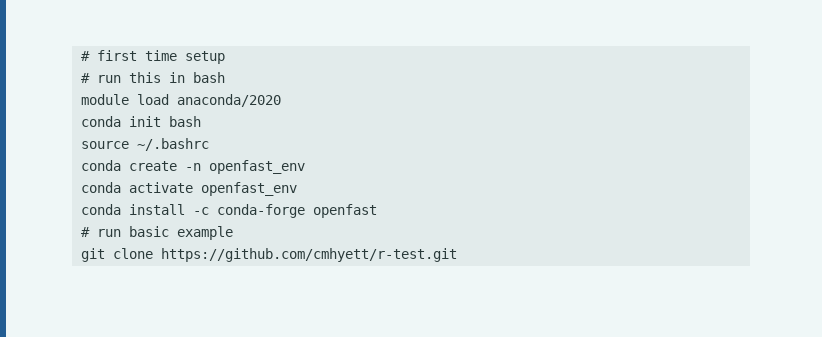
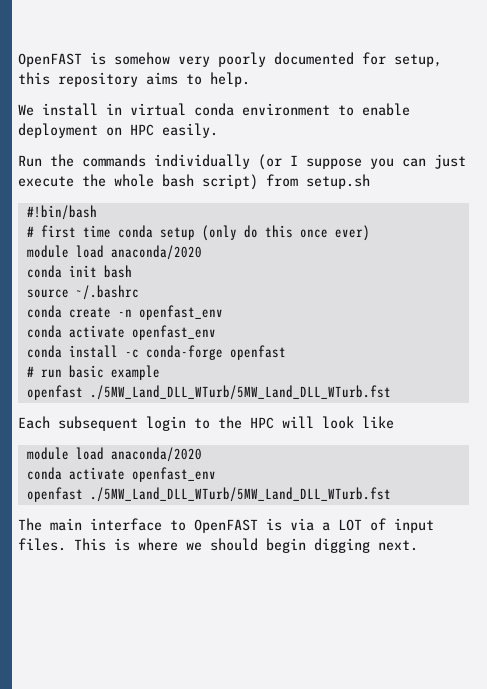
+ OpenFAST is somehow very poorly documented for setup, this repository aims to help.
+ We install in virtual conda environment to enable deployment on HPC easily.
+ Run the commands individually (or I suppose you can just execute the whole bash script) from setup.sh
+ #!bin/bash
- # first time setup
- # run this in bash
+ # first time conda setup (only do this once ever)
  # run basic example
- git clone https://github.com/cmhyett/r-test.git
+ openfast ./5MW_Land_DLL_WTurb/5MW_Land_DLL_WTurb.fst
+ Each subsequent login to the HPC will look like
+ module load anaconda/2020
+ conda activate openfast_env
+ openfast ./5MW_Land_DLL_WTurb/5MW_Land_DLL_WTurb.fst
+ The main interface to OpenFAST is via a LOT of input files. This is where we should begin digging next.

